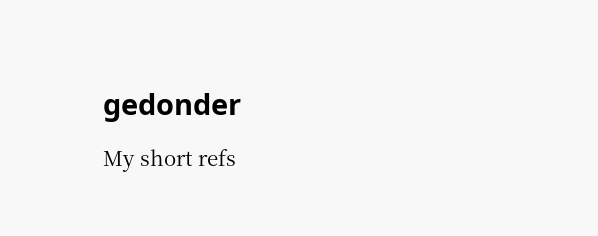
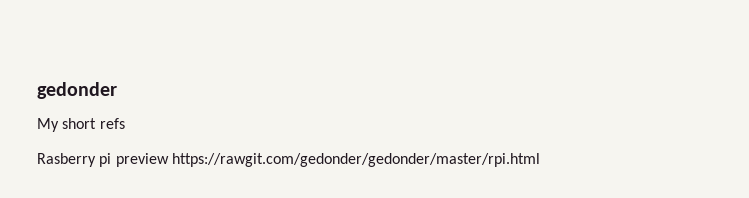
+ Rasberry pi preview https://rawgit.com/gedonder/gedonder/master/rpi.html

